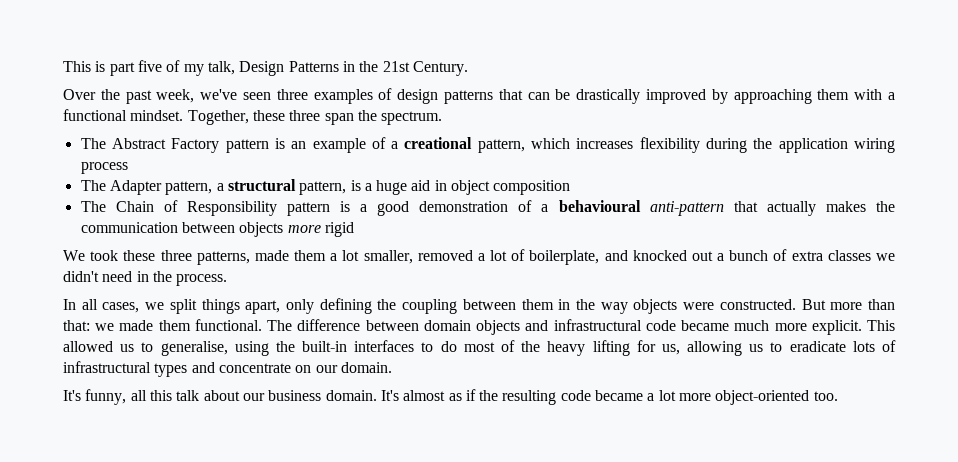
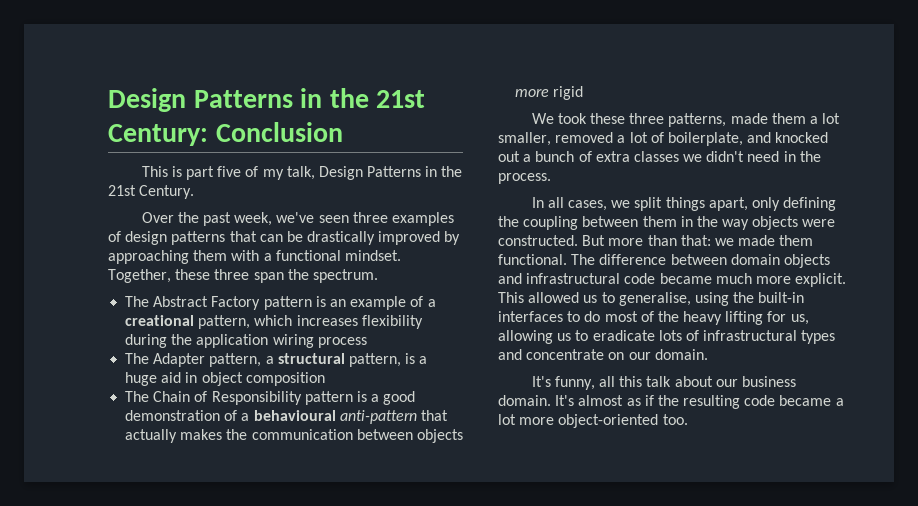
+ Design Patterns in the 21st Century: Conclusion

